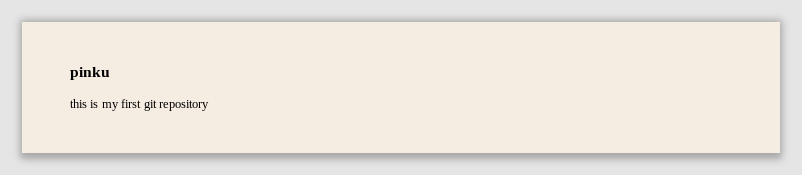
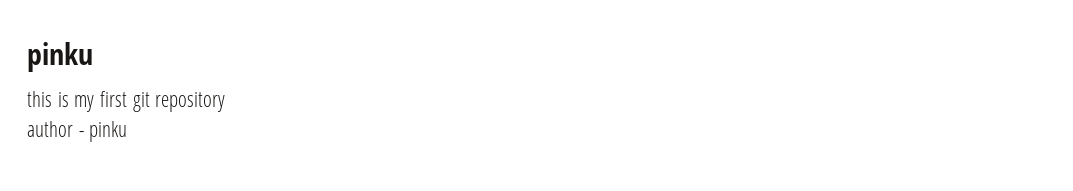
+ author - pinku

